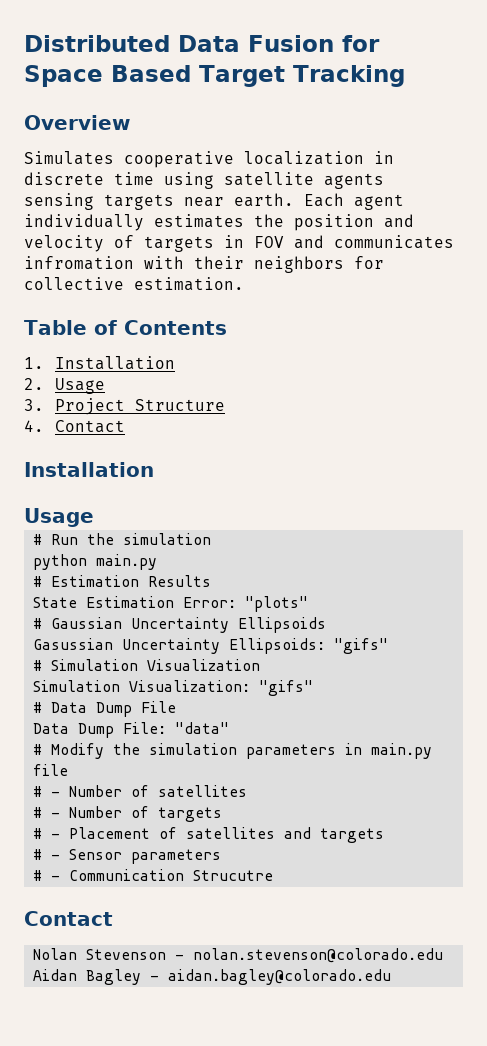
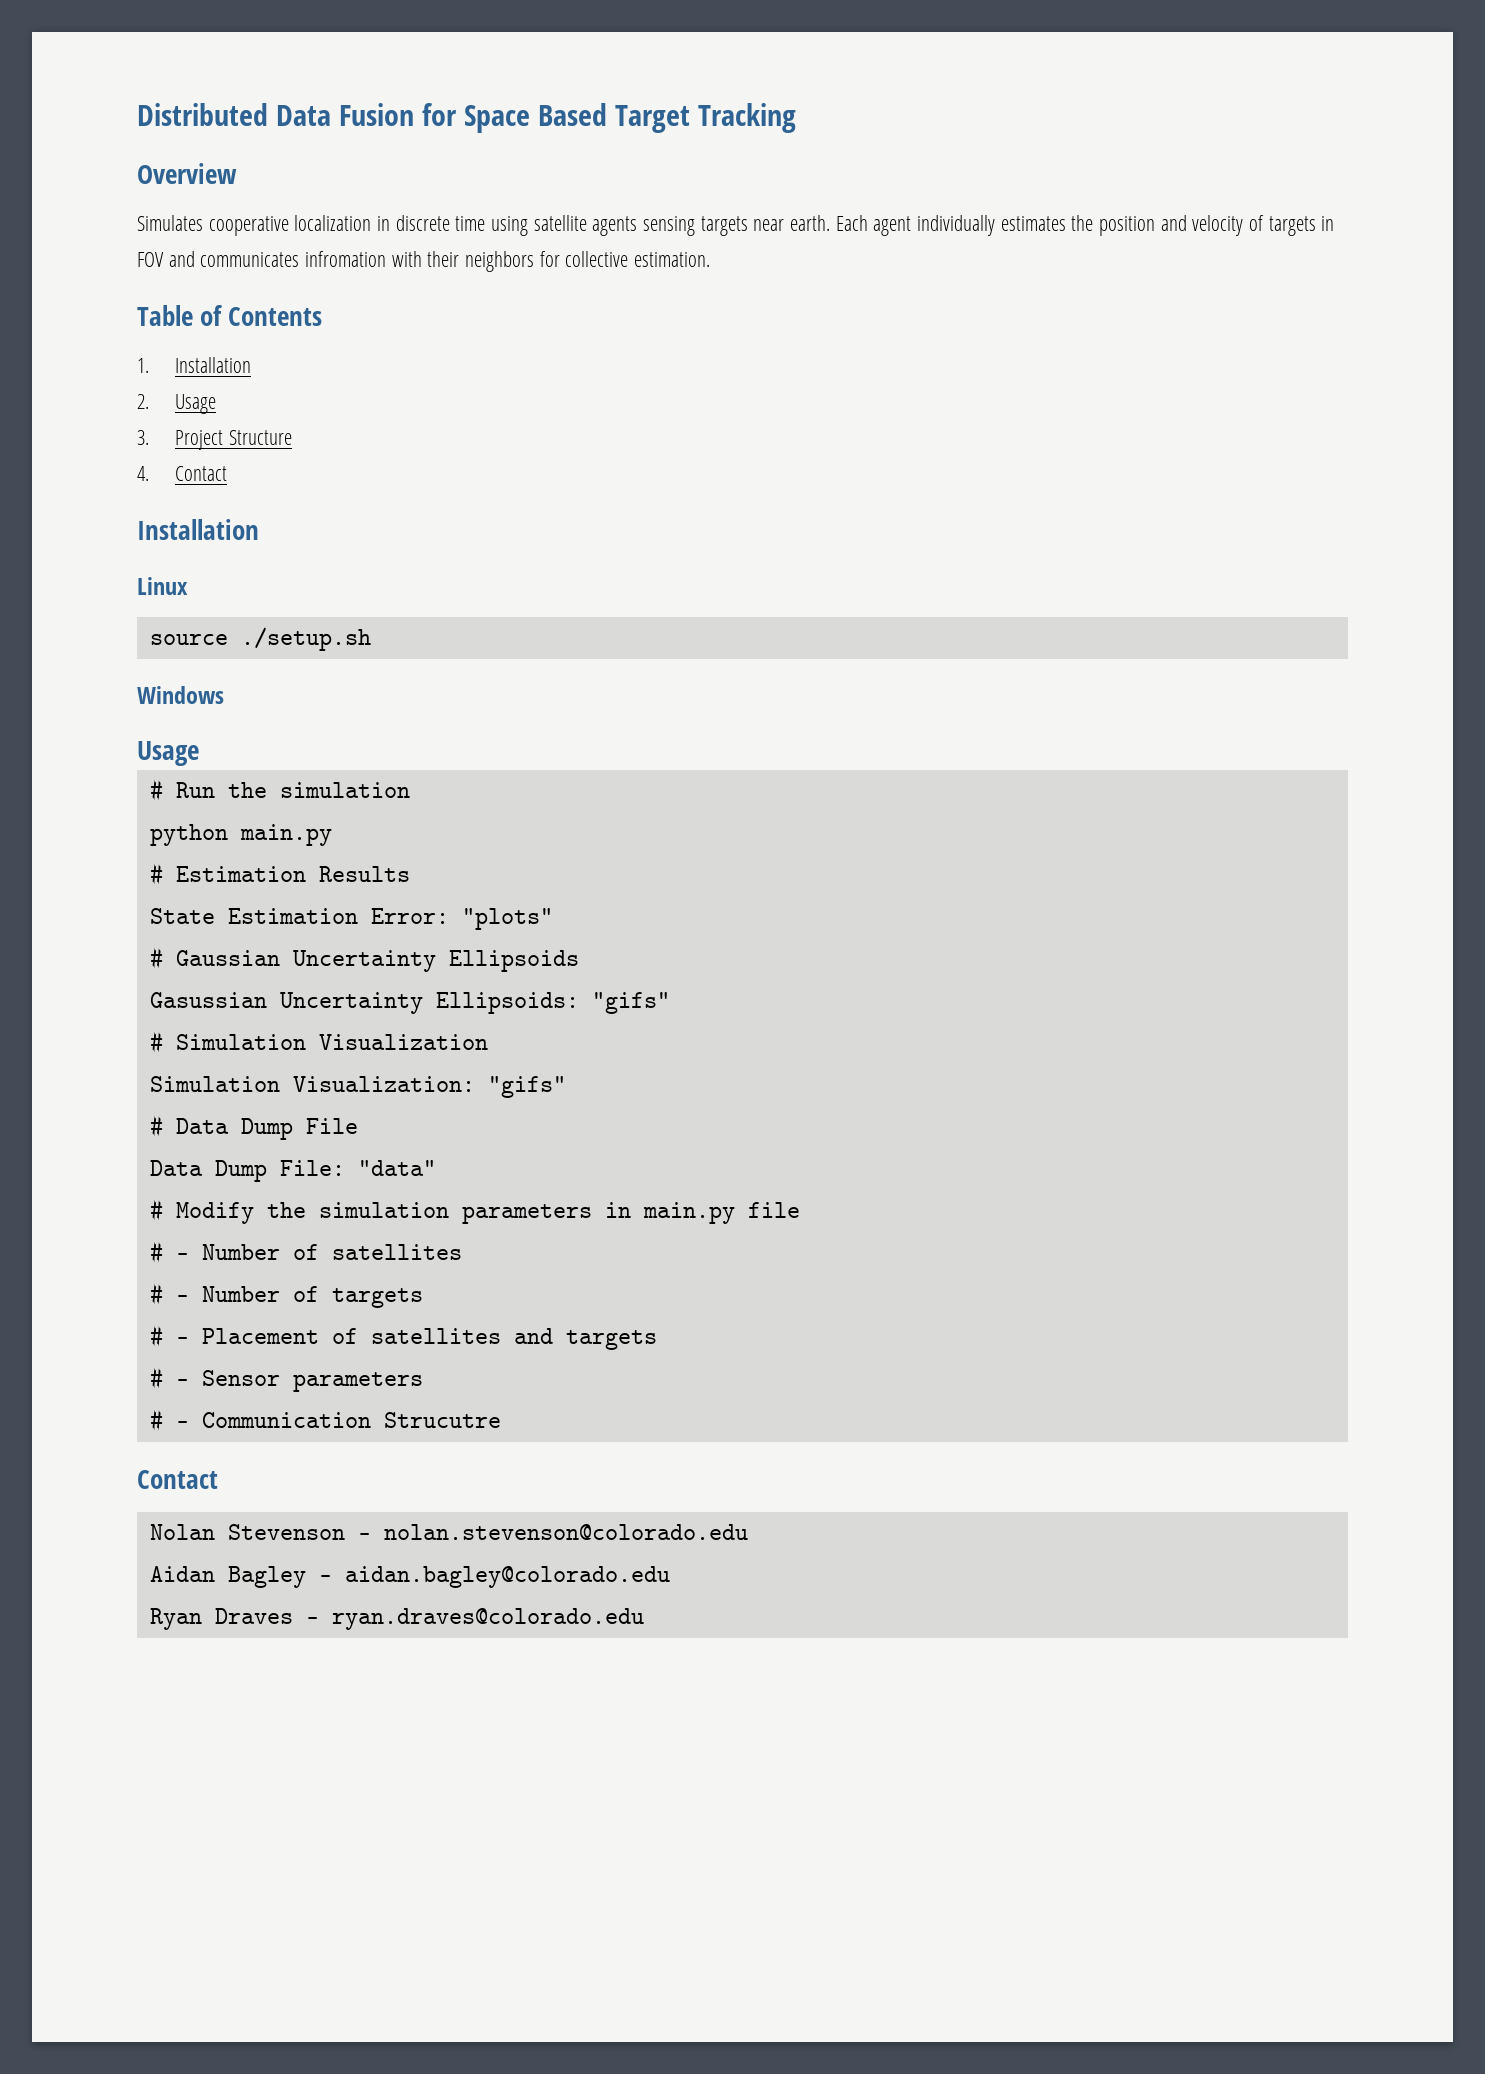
+ Linux
+ source ./setup.sh
+ Windows
+ Ryan Draves - ryan.draves@colorado.edu

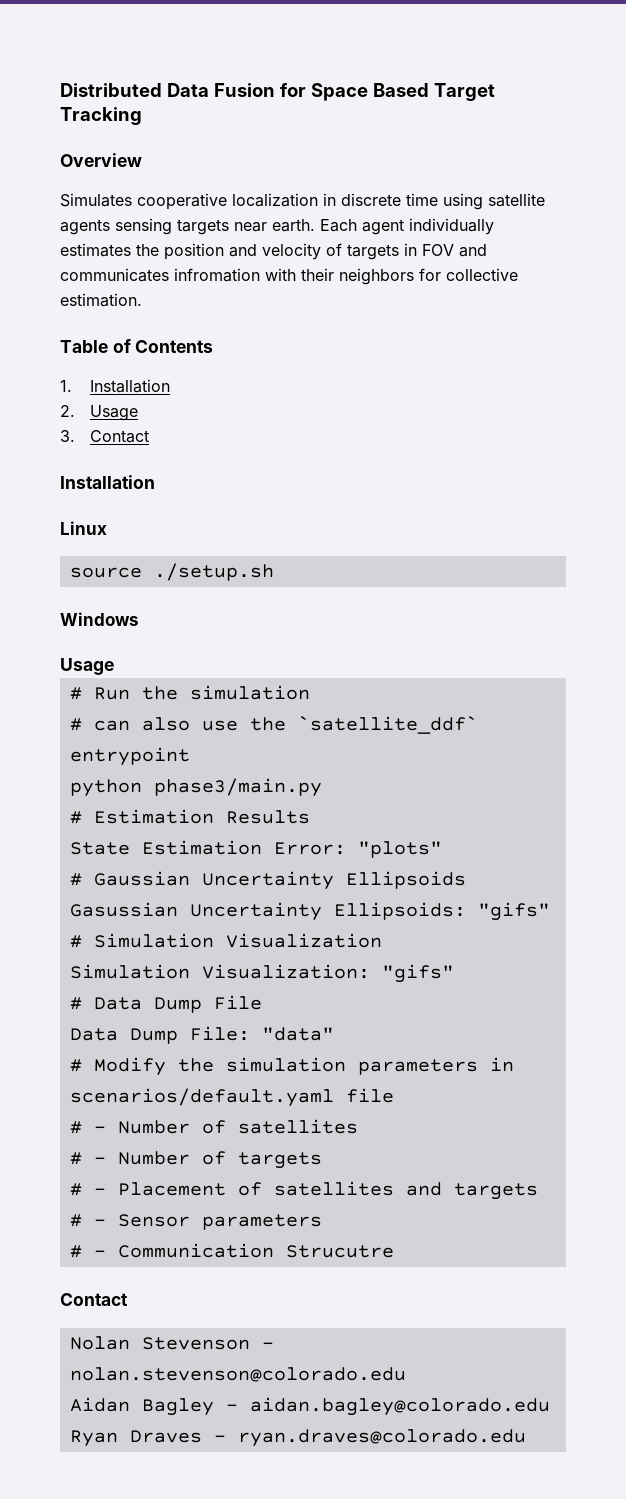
- 3. Project Structure
- 4. Contact
+ 3. Contact
+ # can also use the `satellite_ddf` entrypoint
- python main.py
+ python phase3/main.py
- # Modify the simulation parameters in main.py file
+ # Modify the simulation parameters in scenarios/default.yaml file

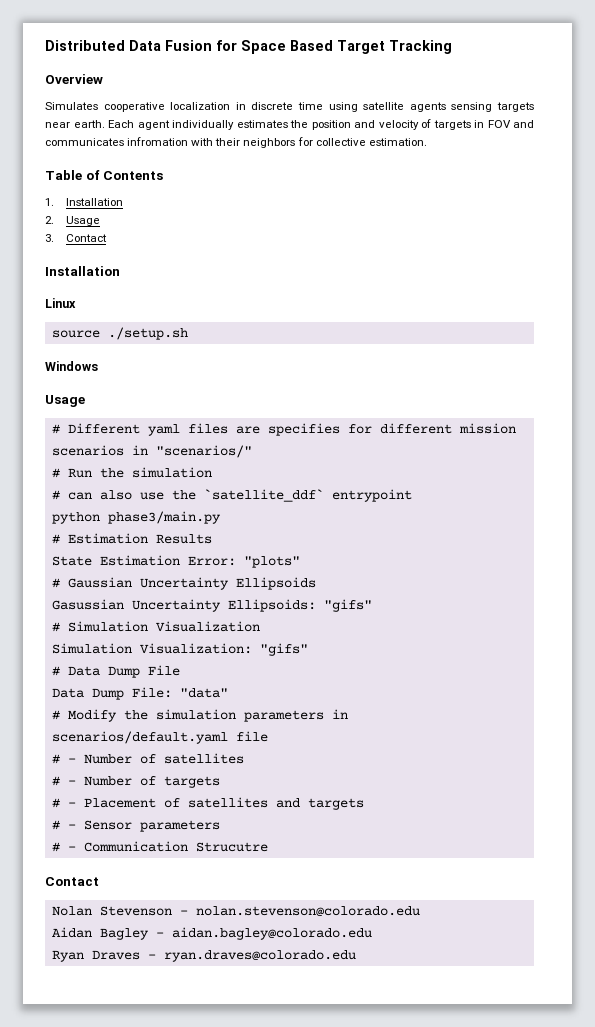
+ # Different yaml files are specifies for different mission scenarios in "scenarios/"

